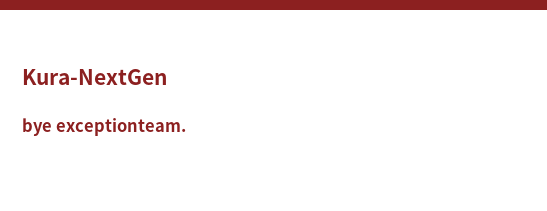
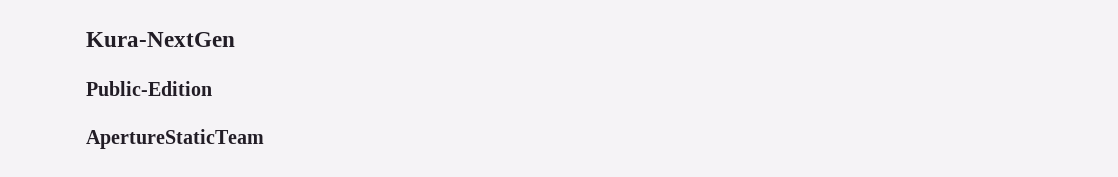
- bye exceptionteam.
+ Public-Edition
+ ApertureStaticTeam

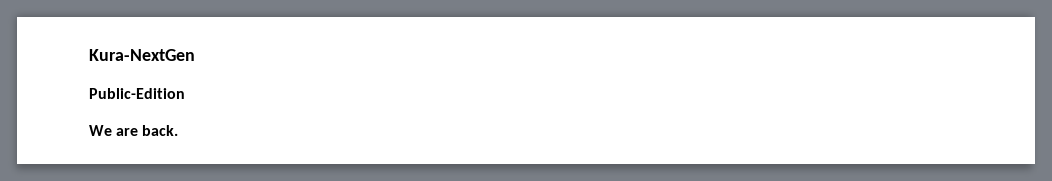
- ApertureStaticTeam
+ We are back.

